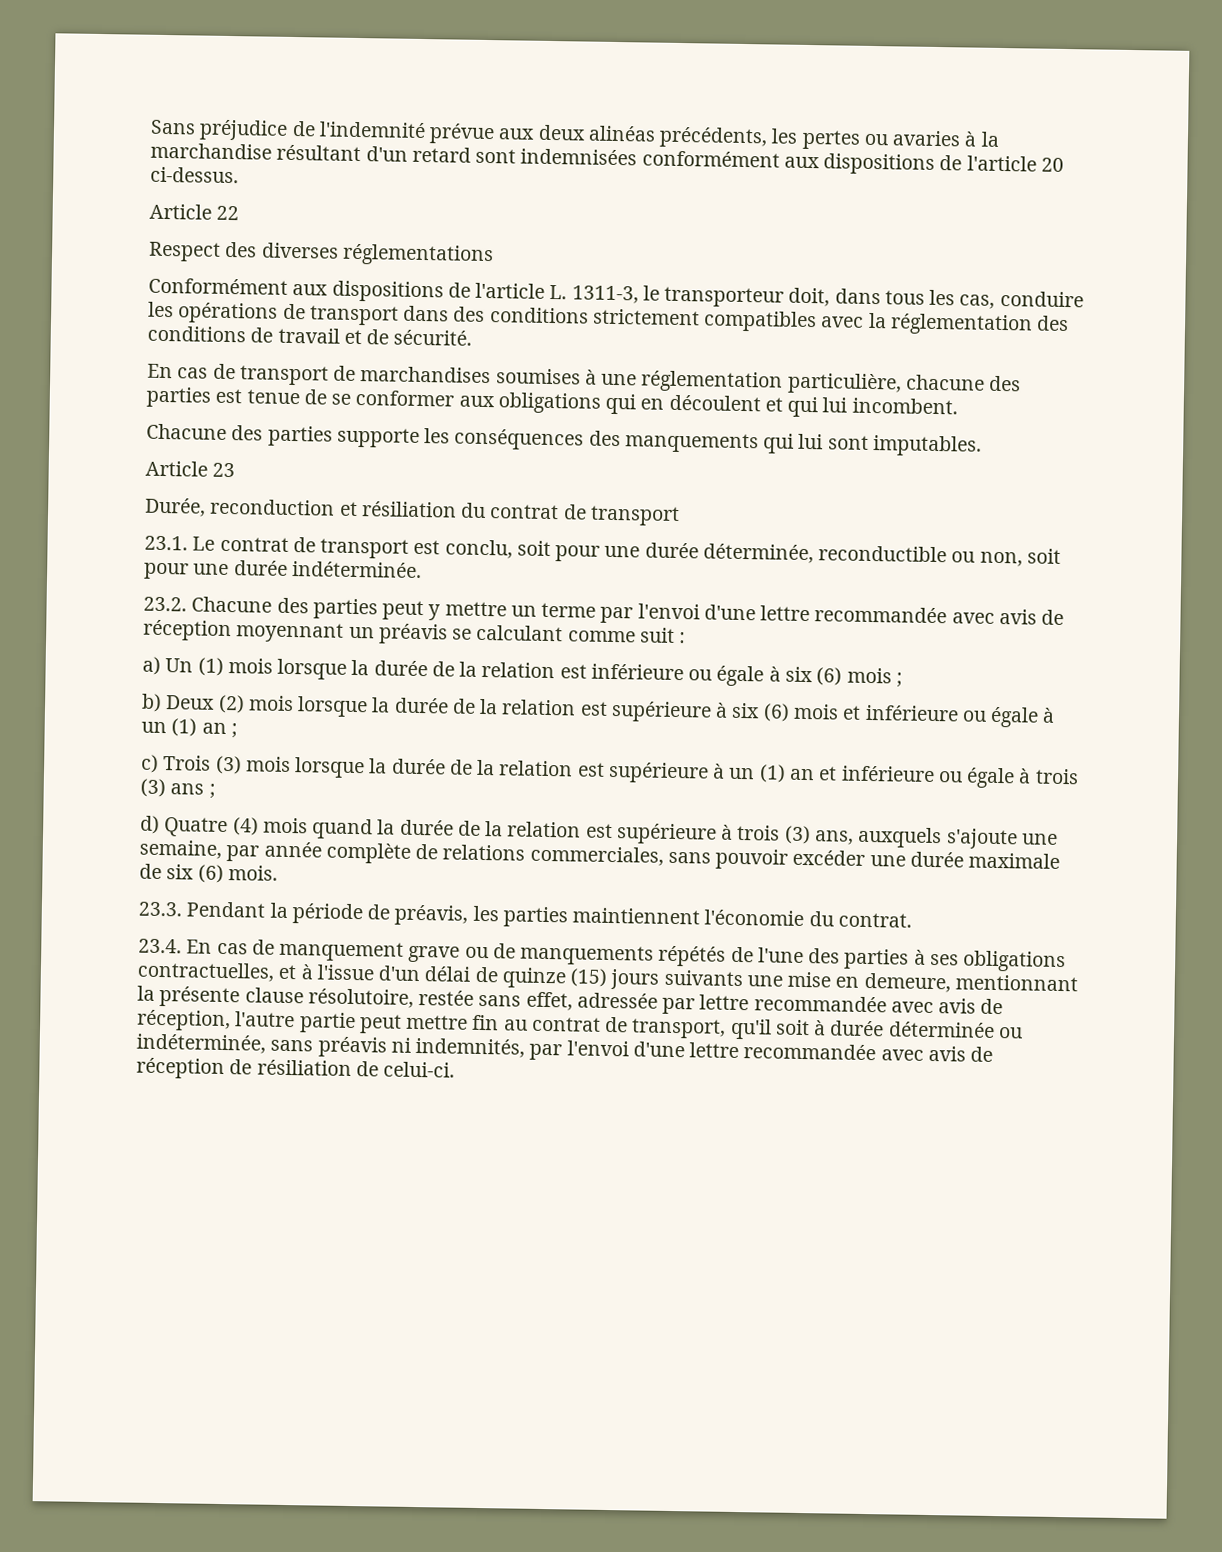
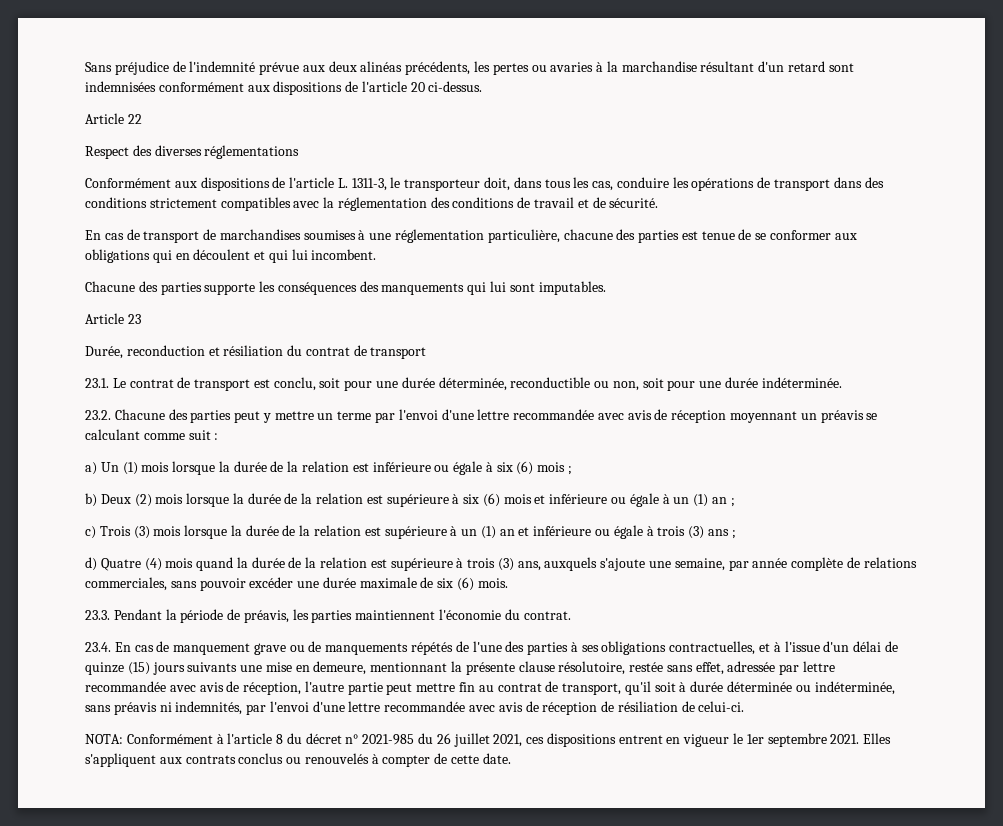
+ NOTA: Conformément à l'article 8 du décret n° 2021-985 du 26 juillet 2021, ces dispositions entrent en vigueur le 1er septembre 2021. Elles s'appliquent aux contrats conclus ou renouvelés à compter de cette date.

